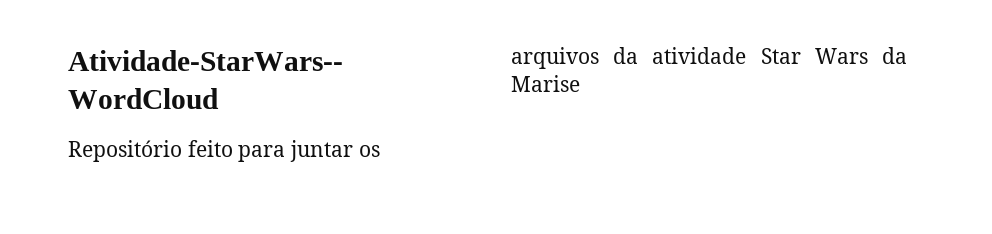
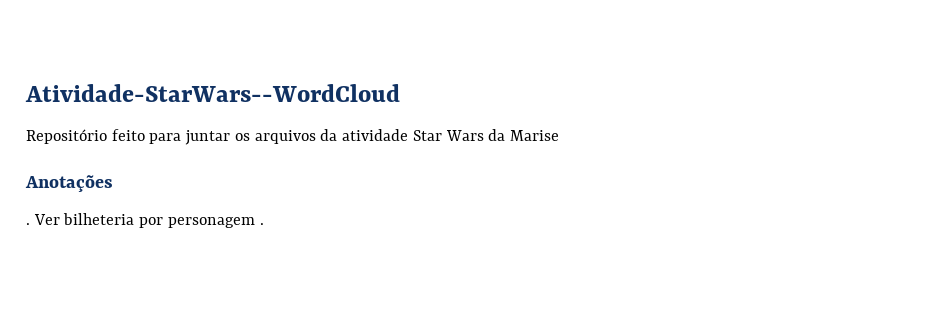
+ Anotações
+ . Ver bilheteria por personagem .

